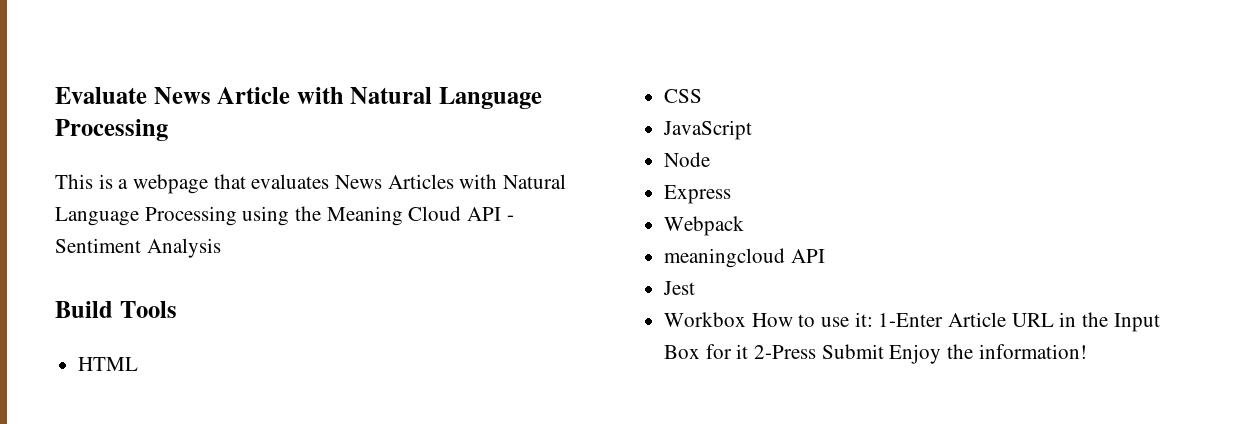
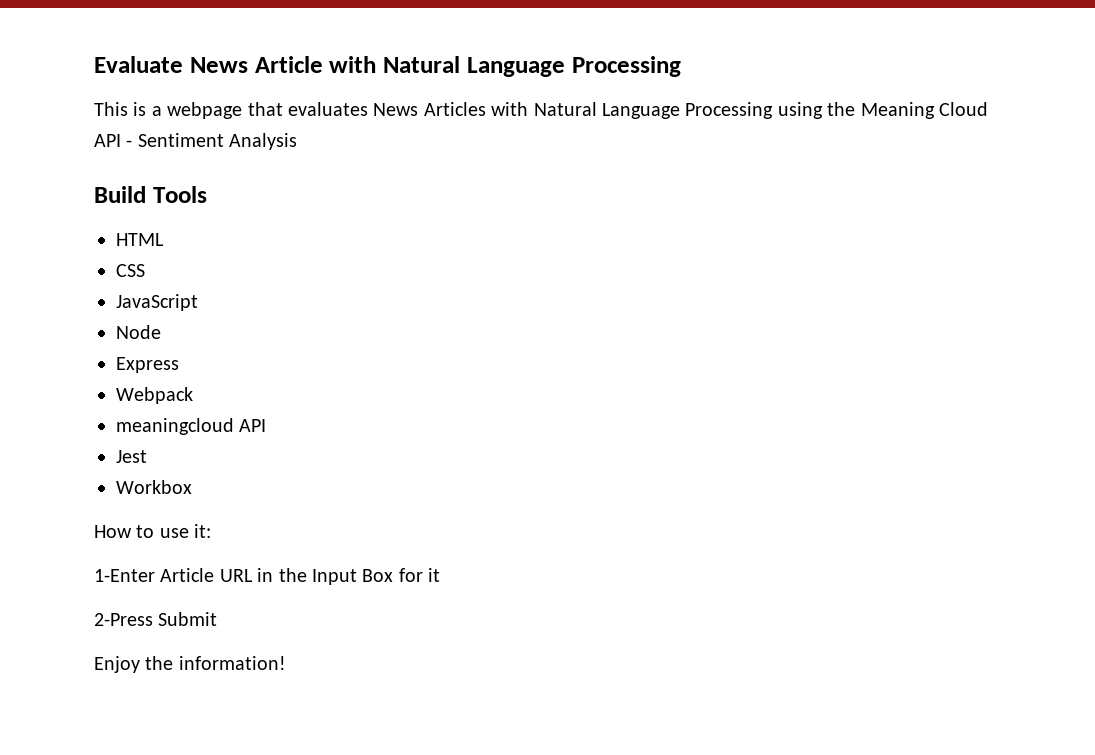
- Workbox How to use it: 1-Enter Article URL in the Input Box for it 2-Press Submit Enjoy the information!
+ Workbox
+ How to use it:
+ 1-Enter Article URL in the Input Box for it
+ 2-Press Submit
+ Enjoy the information!

